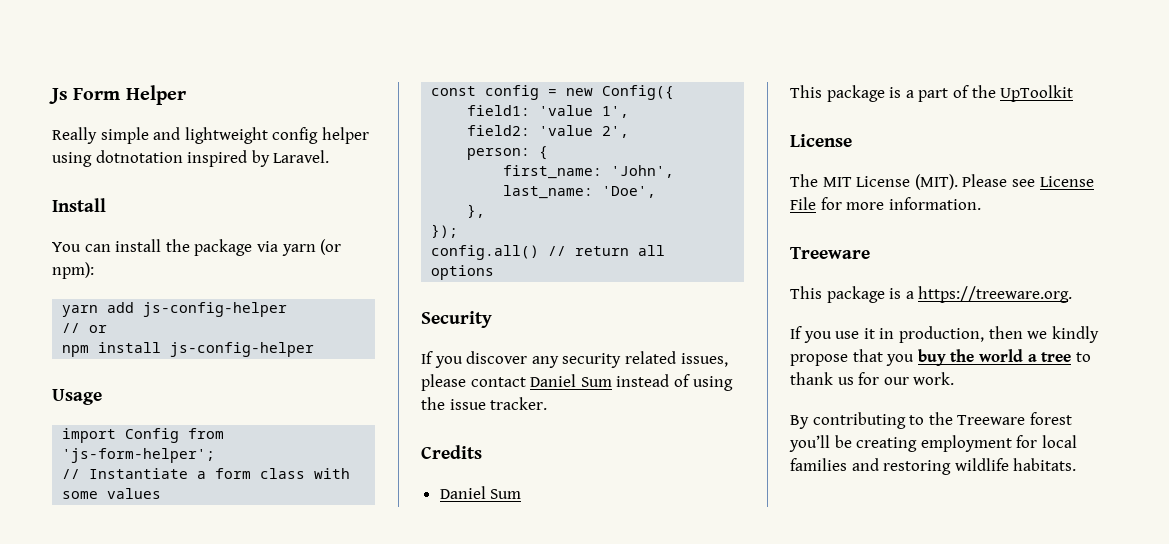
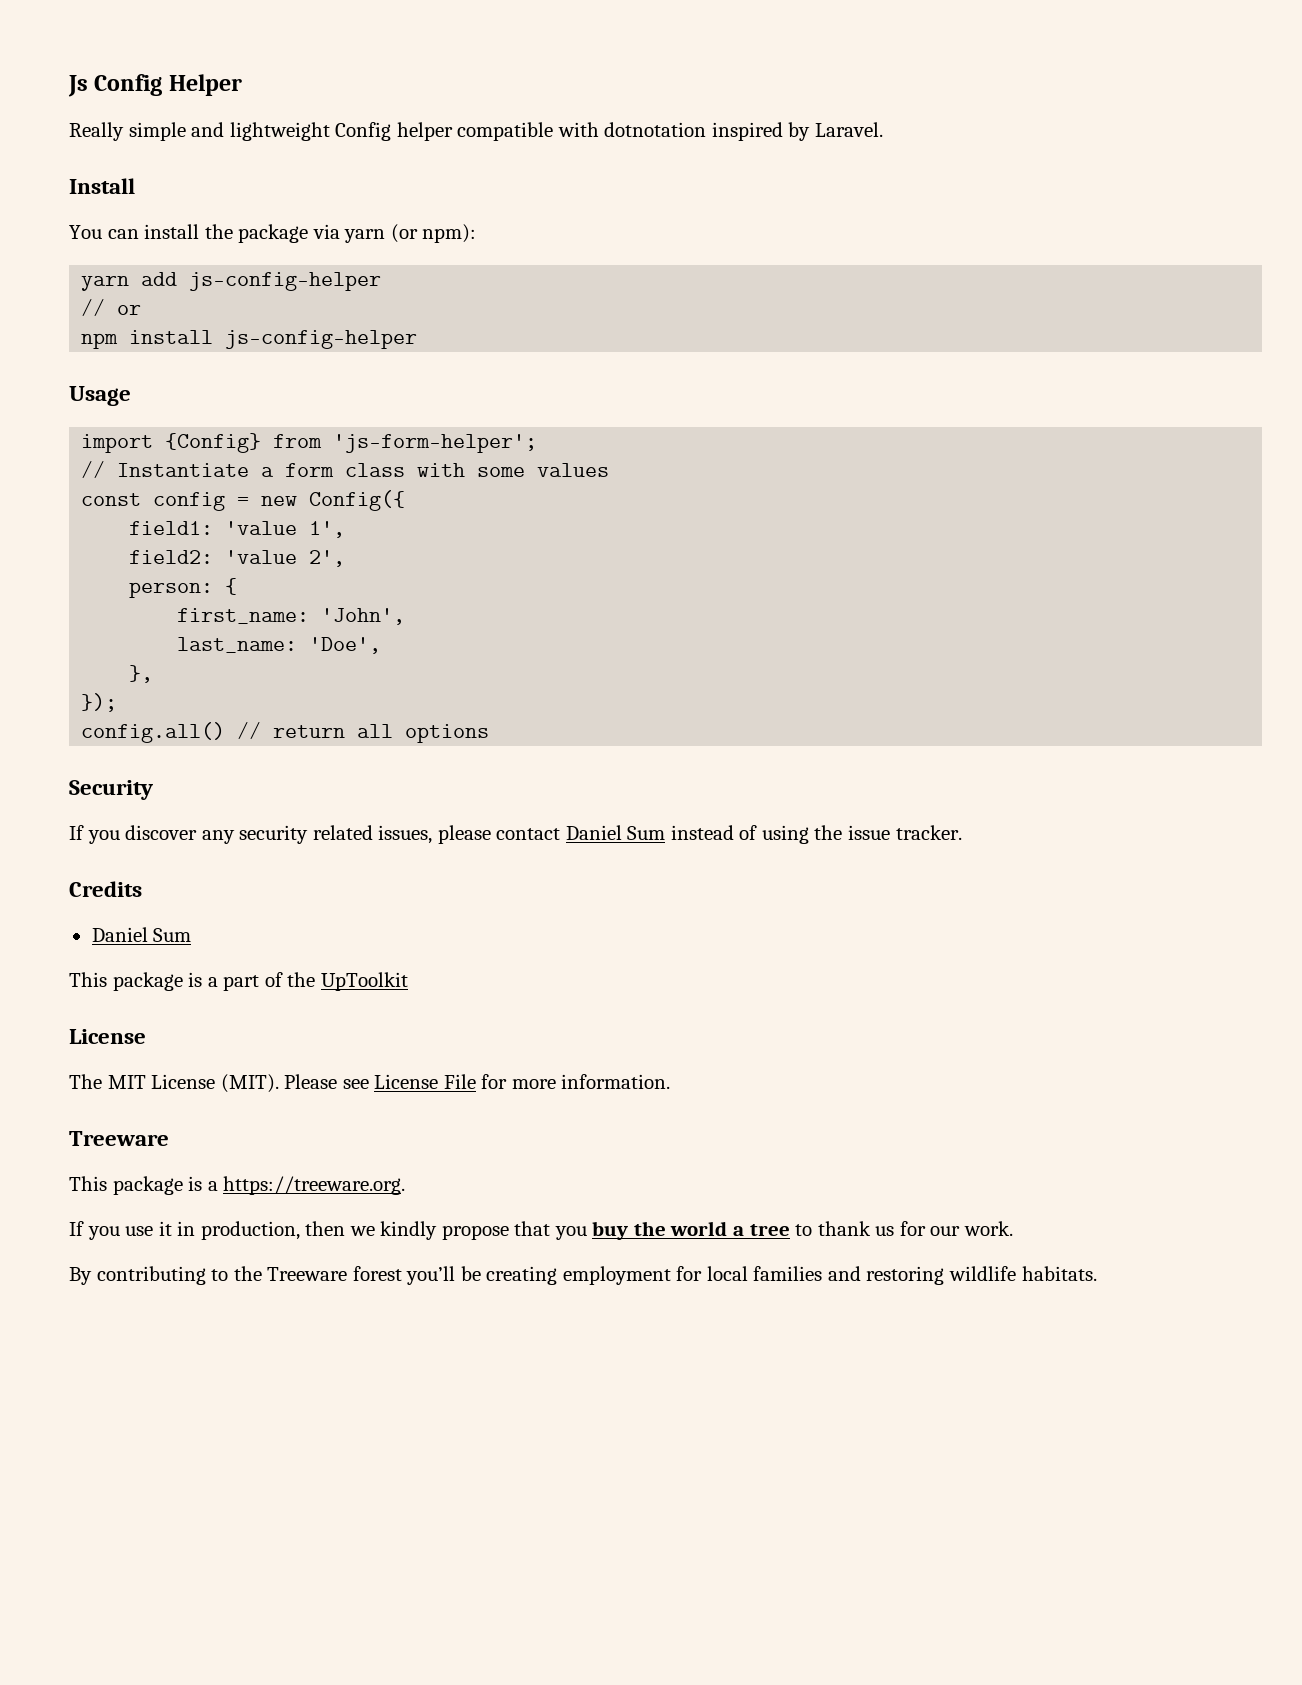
- Js Form Helper
+ Js Config Helper
- Really simple and lightweight config helper using dotnotation inspired by Laravel.
+ Really simple and lightweight Config helper compatible with dotnotation inspired by Laravel.
- import Config from 'js-form-helper';
+ import {Config} from 'js-form-helper';

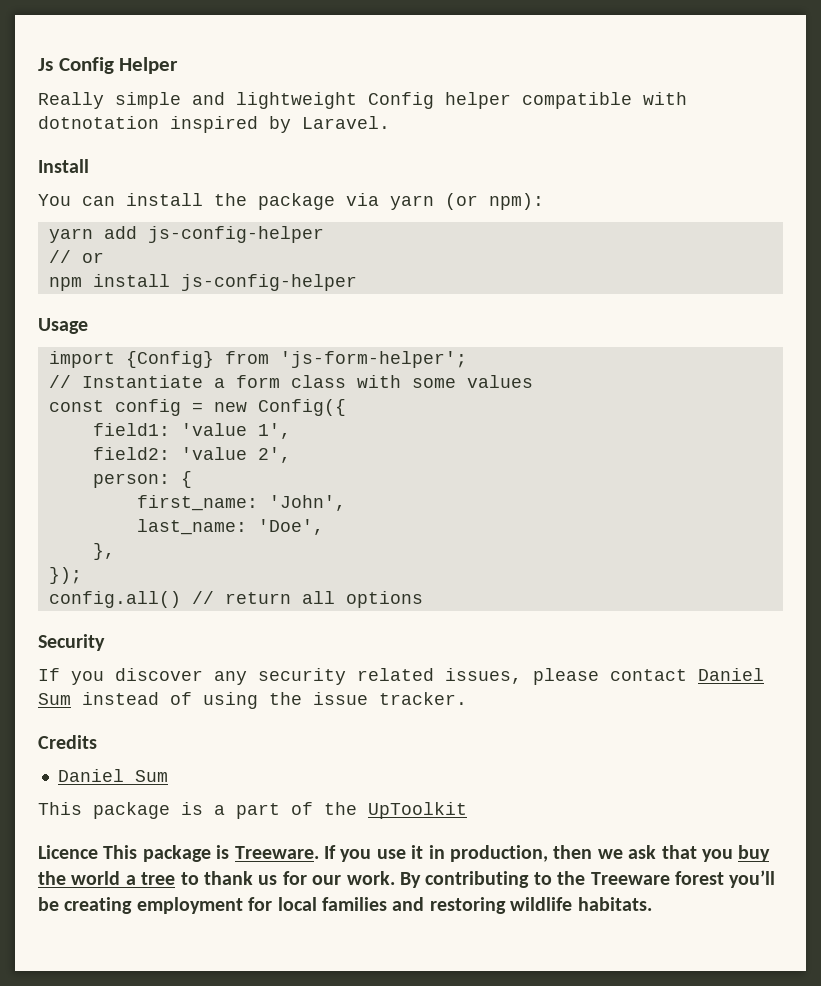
  This package is a part of the UpToolkit
- License
- The MIT License (MIT). Please see License File for more information.
- Treeware
- This package is a https://treeware.org.
- If you use it in production, then we kindly propose that you buy the world a tree to thank us for our work.
- By contributing to the Treeware forest you’ll be creating employment for local families and restoring wildlife habitats.
+ Licence This package is Treeware. If you use it in production, then we ask that you buy the world a tree to thank us for our work. By contributing to the Treeware forest you’ll be creating employment for local families and restoring wildlife habitats.

